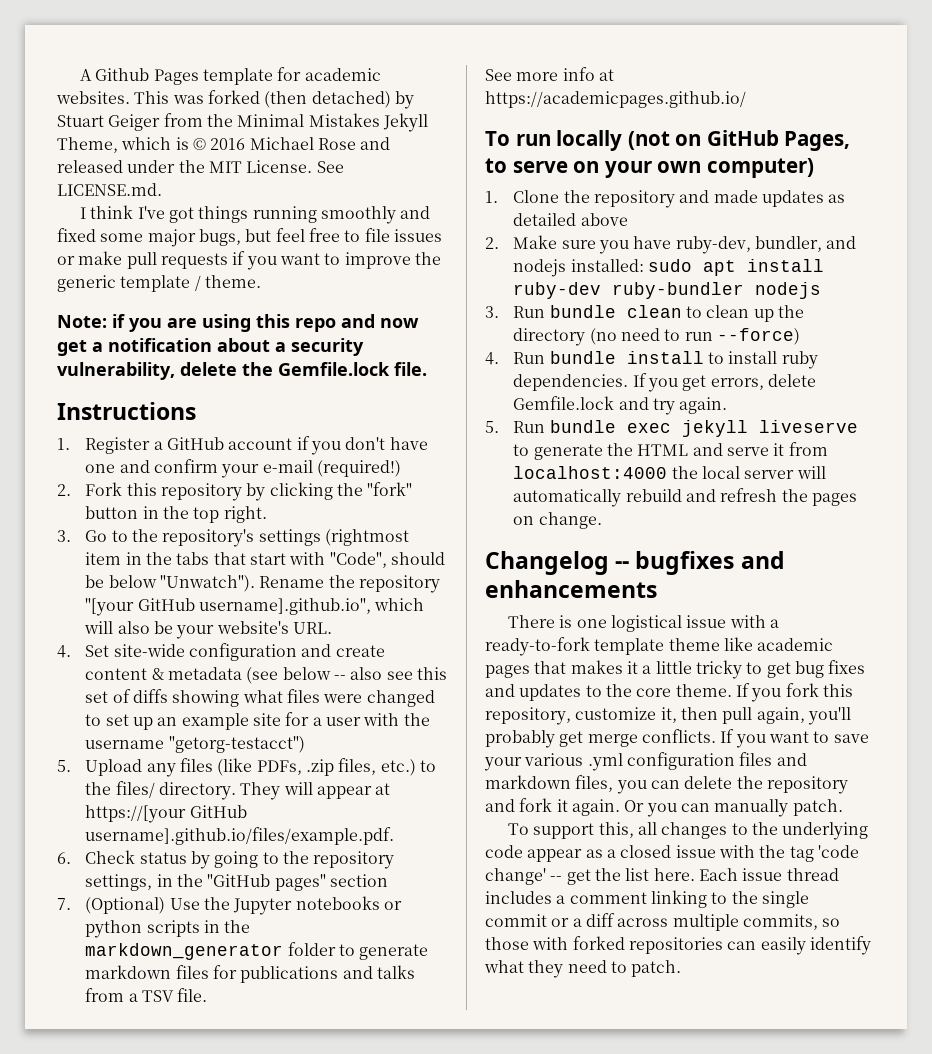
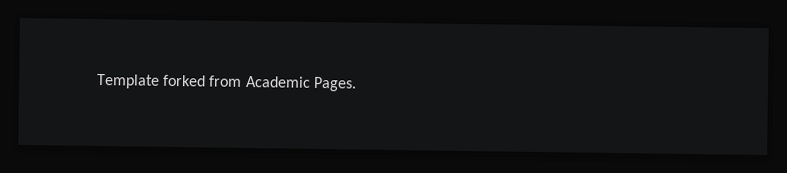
- A Github Pages template for academic websites. This was forked (then detached) by Stuart Geiger from the Minimal Mistakes Jekyll Theme, which is © 2016 Michael Rose and released under the MIT License. See LICENSE.md.
- I think I've got things running smoothly and fixed some major bugs, but feel free to file issues or make pull requests if you want to improve the generic template / theme.
- Note: if you are using this repo and now get a notification about a security vulnerability, delete the Gemfile.lock file.
- Instructions
- 1. Register a GitHub account if you don't have one and confirm your e-mail (required!)
- 2. Fork this repository by clicking the "fork" button in the top right.
- 3. Go to the repository's settings (rightmost item in the tabs that start with "Code", should be below "Unwatch"). Rename the repository "[your GitHub username].github.io", which will also be your website's URL.
- 4. Set site-wide configuration and create content & metadata (see below -- also see this set of diffs showing what files were changed to set up an example site for a user with the username "getorg-testacct")
- 5. Upload any files (like PDFs, .zip files, etc.) to the files/ directory. They will appear at https://[your GitHub username].github.io/files/example.pdf.
- 6. Check status by going to the repository settings, in the "GitHub pages" section
- 7. (Optional) Use the Jupyter notebooks or python scripts in the markdown_generator folder to generate markdown files for publications and talks from a TSV file.
- See more info at https://academicpages.github.io/
- To run locally (not on GitHub Pages, to serve on your own computer)
- 1. Clone the repository and made updates as detailed above
- 2. Make sure you have ruby-dev, bundler, and nodejs installed: sudo apt install ruby-dev ruby-bundler nodejs
- 3. Run bundle clean to clean up the directory (no need to run --force)
- 4. Run bundle install to install ruby dependencies. If you get errors, delete Gemfile.lock and try again.
- 5. Run bundle exec jekyll liveserve to generate the HTML and serve it from localhost:4000 the local server will automatically rebuild and refresh the pages on change.
- Changelog -- bugfixes and enhancements
- There is one logistical issue with a ready-to-fork template theme like academic pages that makes it a little tricky to get bug fixes and updates to the core theme. If you fork this repository, customize it, then pull again, you'll probably get merge conflicts. If you want to save your various .yml configuration files and markdown files, you can delete the repository and fork it again. Or you can manually patch.
- To support this, all changes to the underlying code appear as a closed issue with the tag 'code change' -- get the list here. Each issue thread includes a comment linking to the single commit or a diff across multiple commits, so those with forked repositories can easily identify what they need to patch.
+ Template forked from Academic Pages.

